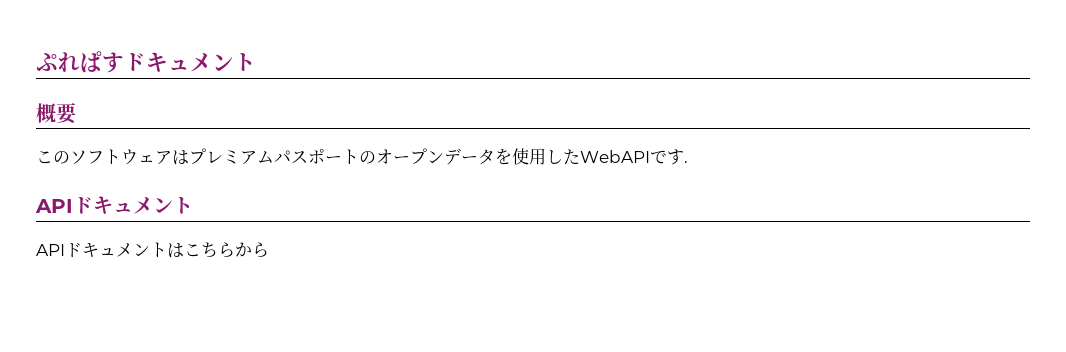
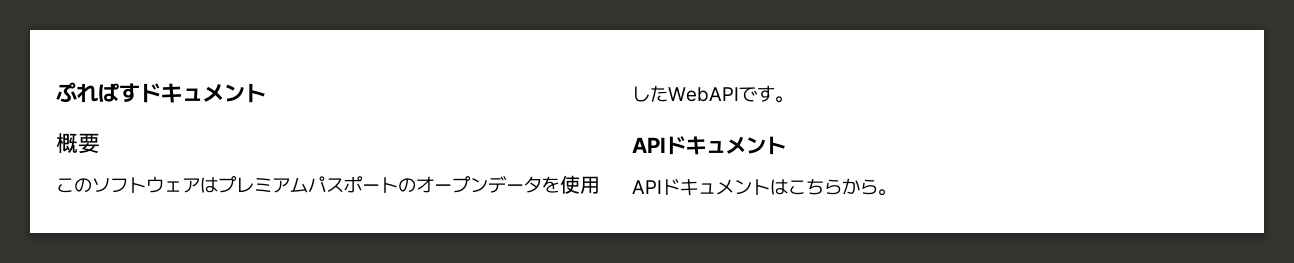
- このソフトウェアはプレミアムパスポートのオープンデータを使用したWebAPIです.
+ このソフトウェアはプレミアムパスポートのオープンデータを使用したWebAPIです。
- APIドキュメントはこちらから
+ APIドキュメントはこちらから。

